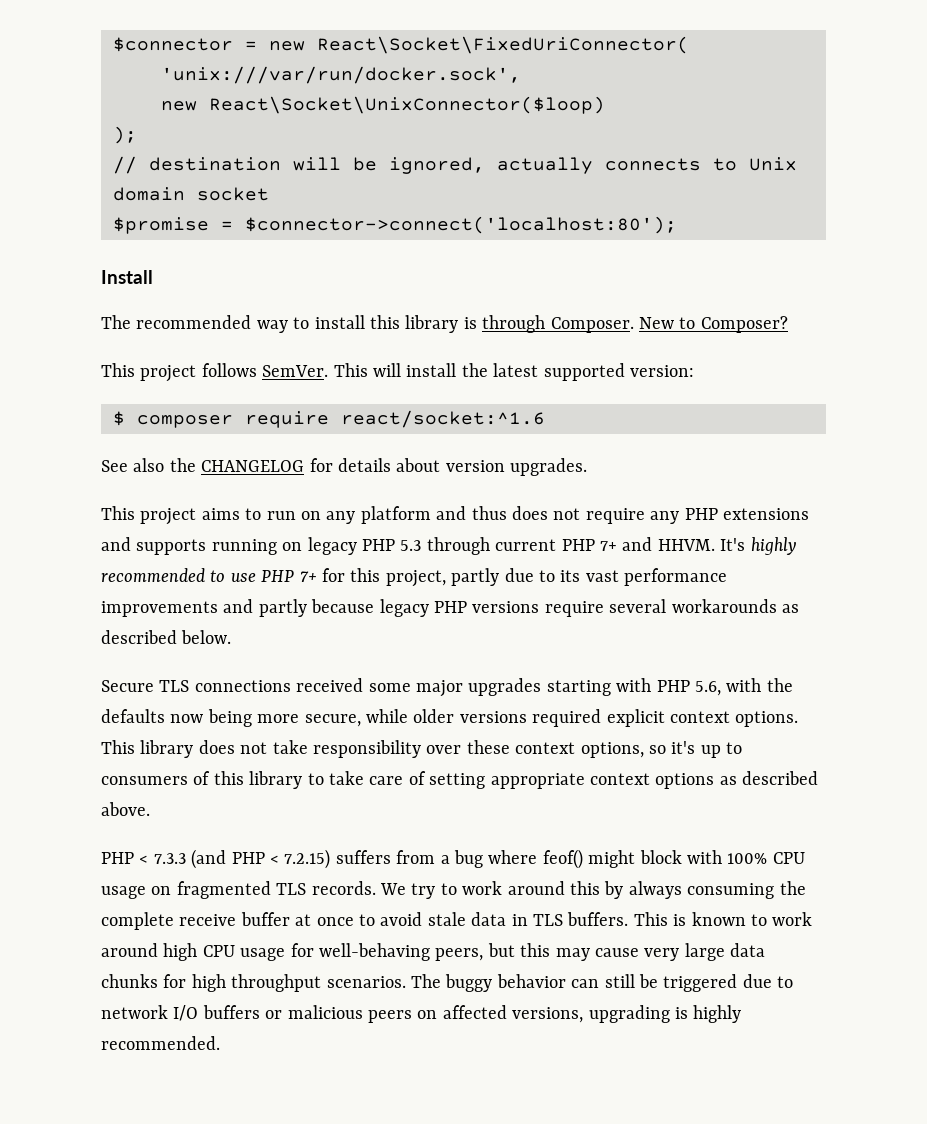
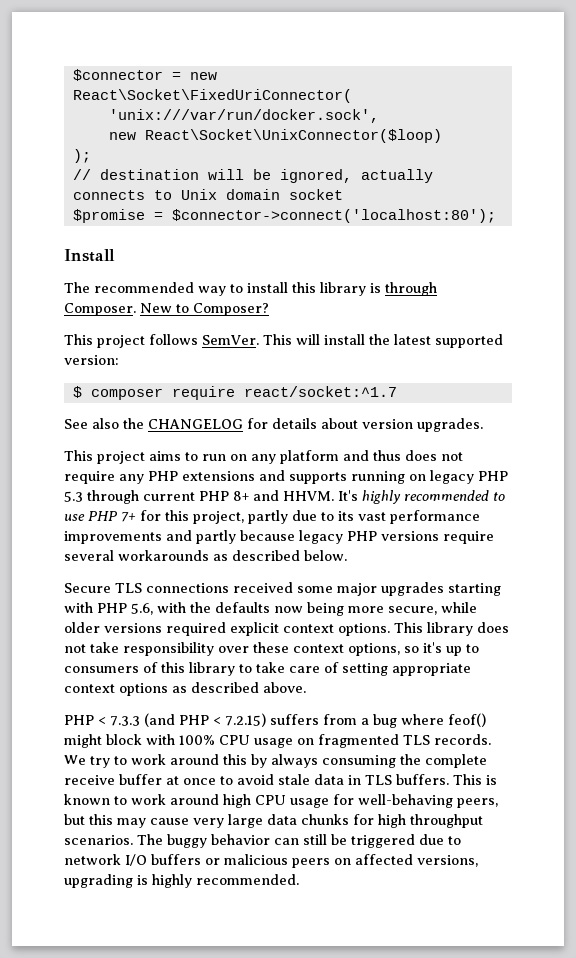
- $ composer require react/socket:^1.6
+ $ composer require react/socket:^1.7
- This project aims to run on any platform and thus does not require any PHP extensions and supports running on legacy PHP 5.3 through current PHP 7+ and HHVM.
+ This project aims to run on any platform and thus does not require any PHP extensions and supports running on legacy PHP 5.3 through current PHP 8+ and HHVM.

